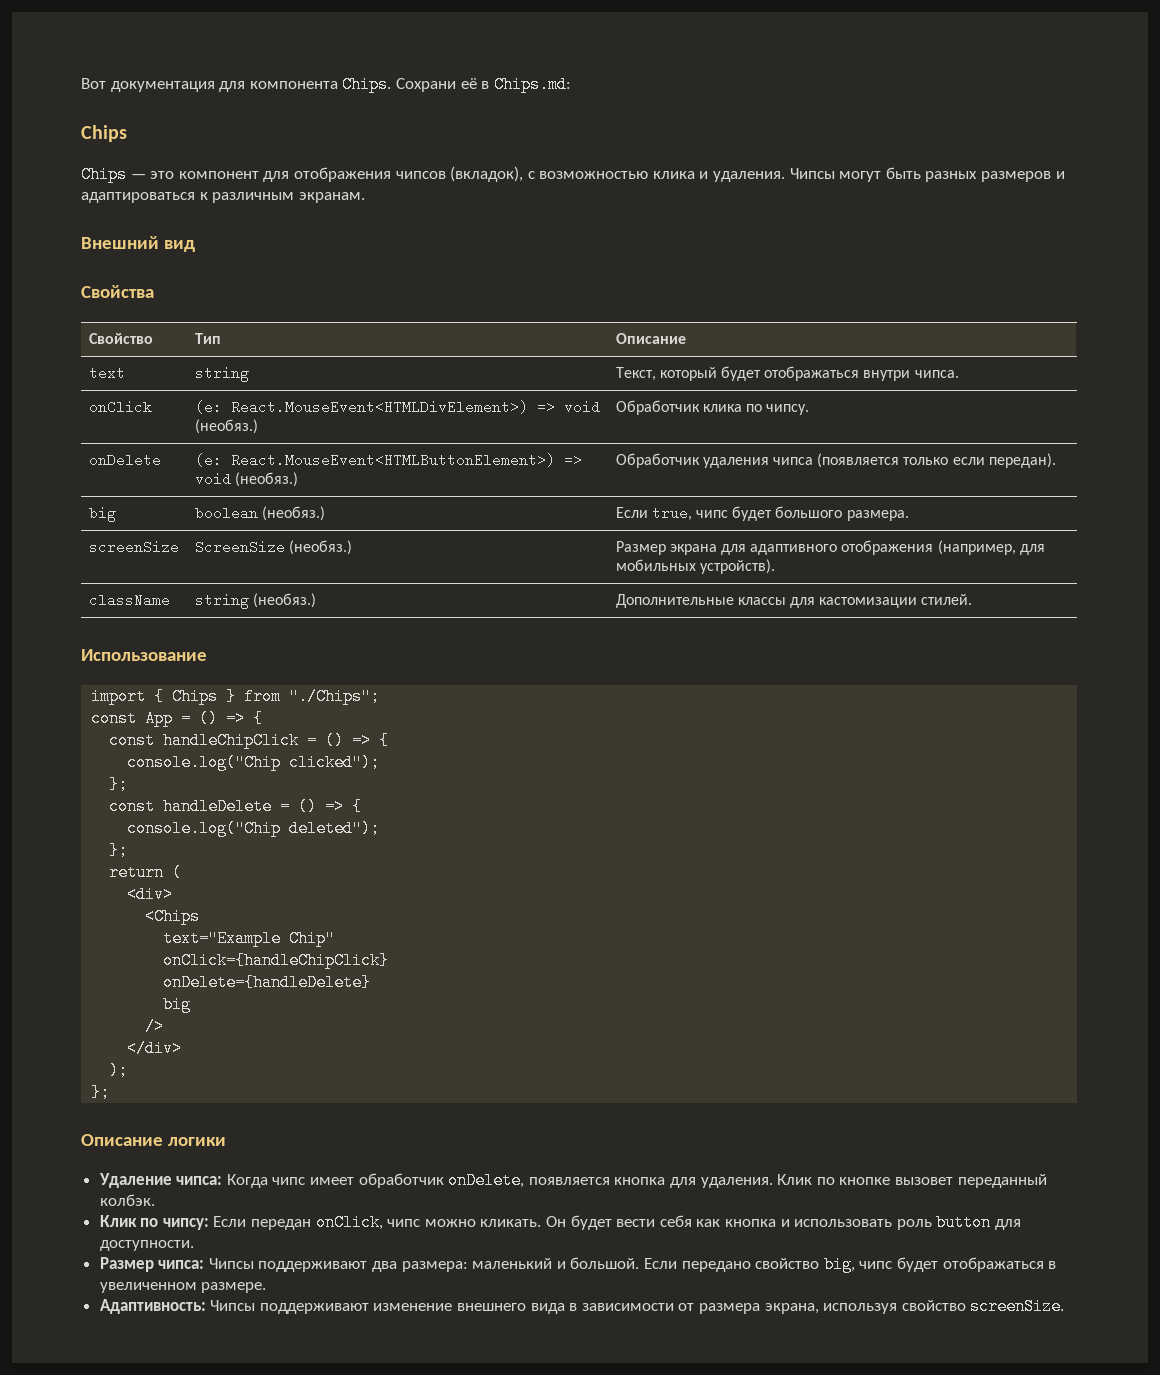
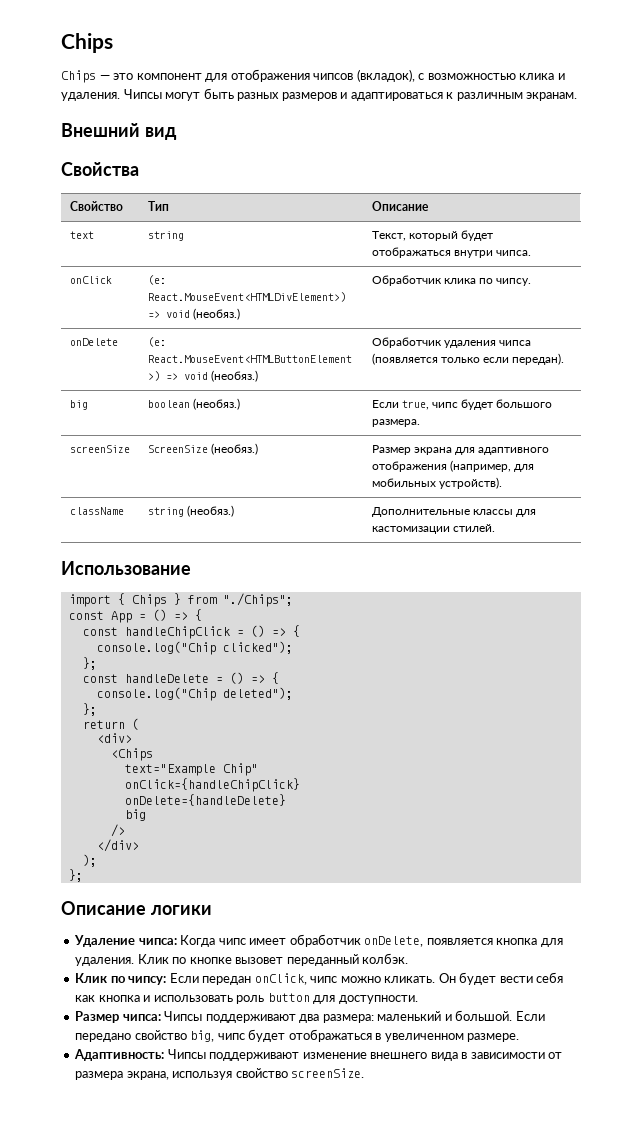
- Вот документация для компонента Chips. Сохрани её в Chips.md:

